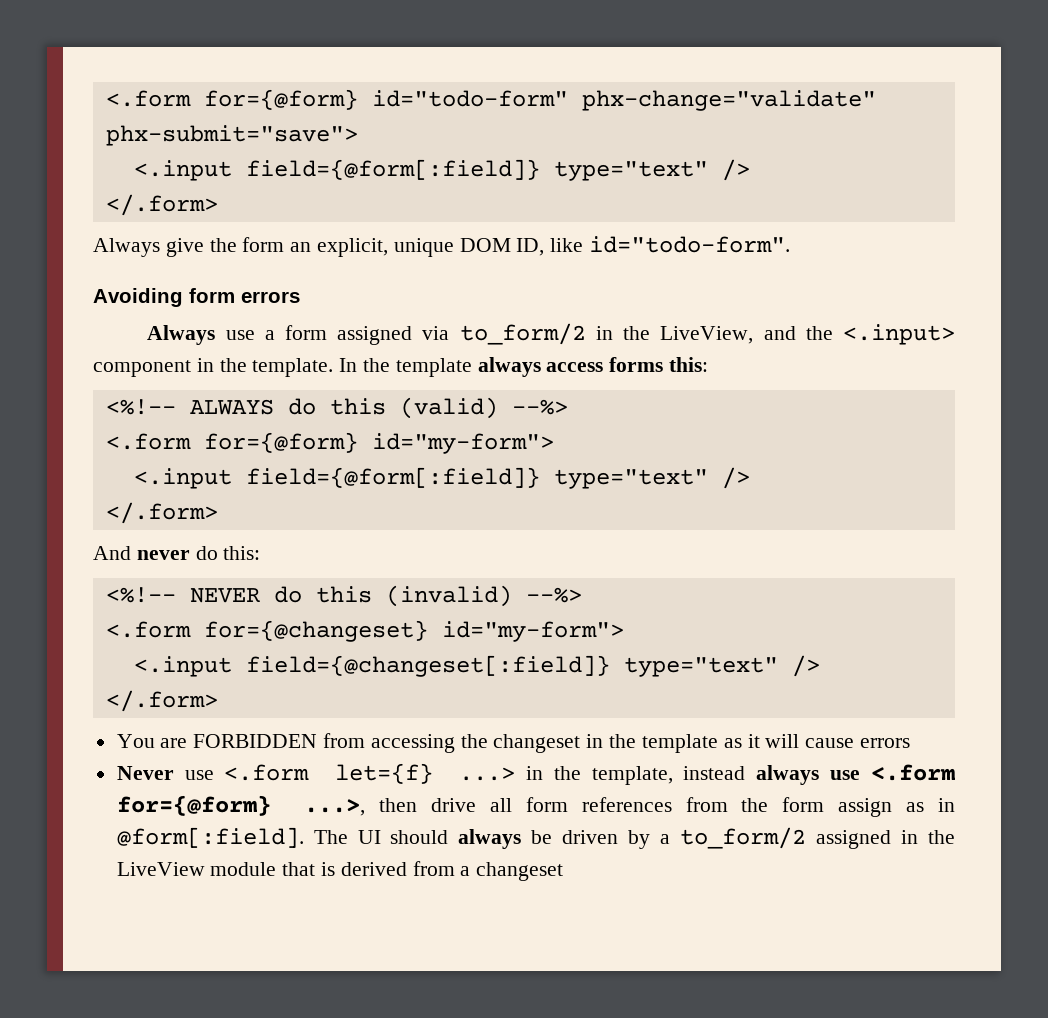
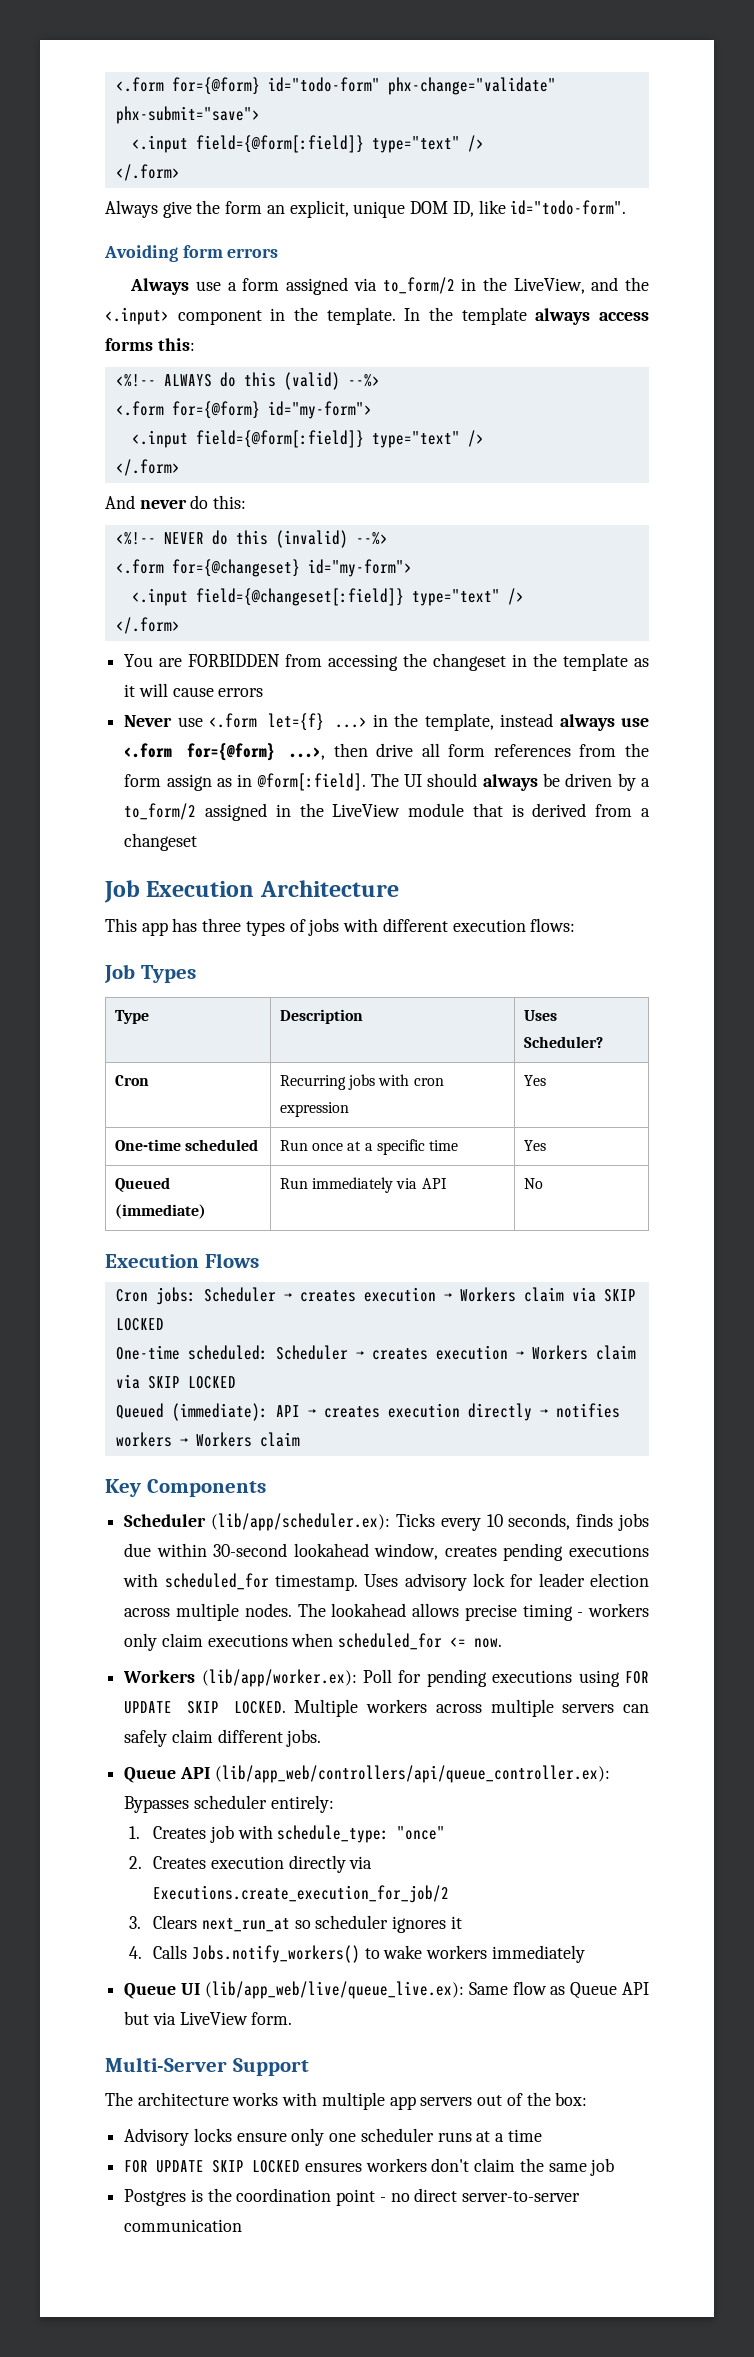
+ Job Execution Architecture
+ This app has three types of jobs with different execution flows:
+ Job Types
+ Type | Description | Uses Scheduler?
+ Cron | Recurring jobs with cron expression | Yes
+ One-time scheduled | Run once at a specific time | Yes
+ Queued (immediate) | Run immediately via API | No
+ Execution Flows
+ Cron jobs: Scheduler → creates execution → Workers claim via SKIP LOCKED
+ One-time scheduled: Scheduler → creates execution → Workers claim via SKIP LOCKED
+ Queued (immediate): API → creates execution directly → notifies workers → Workers claim
+ Key Components
+ Scheduler (lib/app/scheduler.ex): Ticks every 10 seconds, finds jobs due within 30-second lookahead window, creates pending executions with scheduled_for timestamp. Uses advisory lock for leader election across multiple nodes. The lookahead allows precise timing - workers only claim executions when scheduled_for <= now.
+ Workers (lib/app/worker.ex): Poll for pending executions using FOR UPDATE SKIP LOCKED. Multiple workers across multiple servers can safely claim different jobs.
+ Queue API (lib/app_web/controllers/api/queue_controller.ex): Bypasses scheduler entirely:
+ 1. Creates job with schedule_type: "once"
+ 2. Creates execution directly via Executions.create_execution_for_job/2
+ 3. Clears next_run_at so scheduler ignores it
+ 4. Calls Jobs.notify_workers() to wake workers immediately
+ Queue UI (lib/app_web/live/queue_live.ex): Same flow as Queue API but via LiveView form.
+ Multi-Server Support
+ The architecture works with multiple app servers out of the box:
+ Advisory locks ensure only one scheduler runs at a time
+ FOR UPDATE SKIP LOCKED ensures workers don't claim the same job
+ Postgres is the coordination point - no direct server-to-server communication

